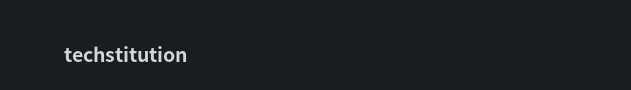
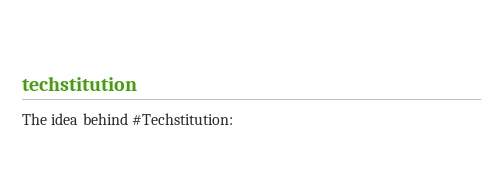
+ The idea behind #Techstitution:

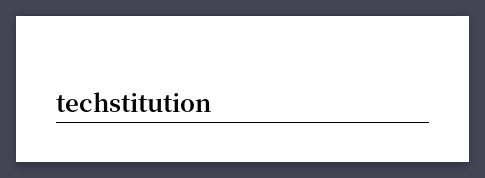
- The idea behind #Techstitution:

